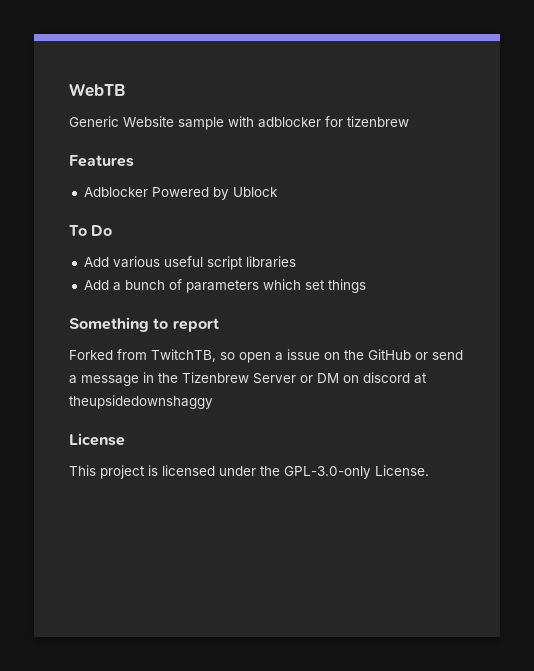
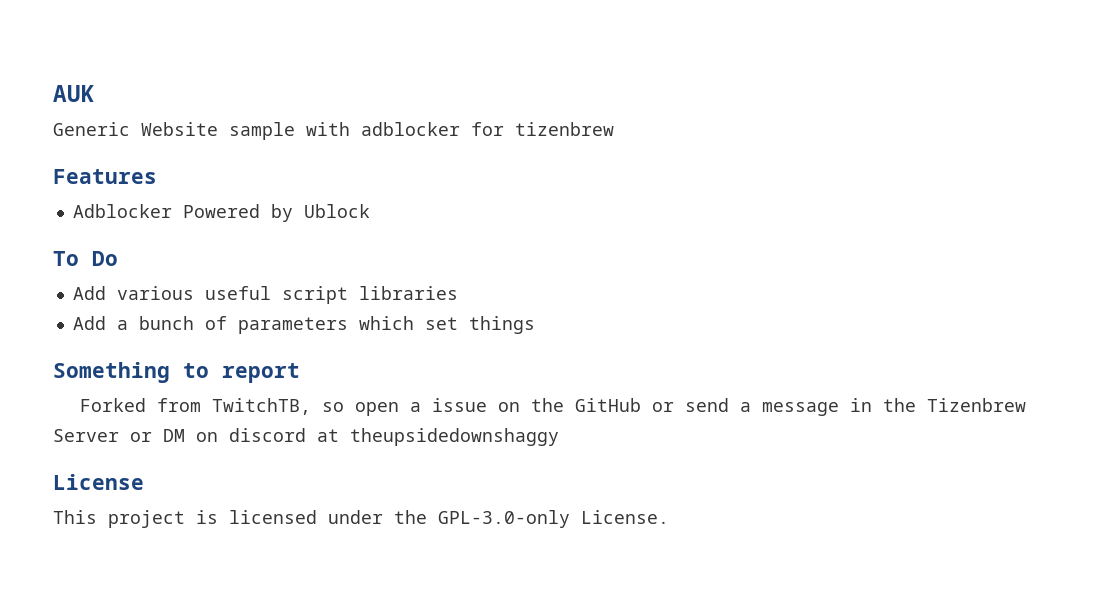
- WebTB
+ AUK

